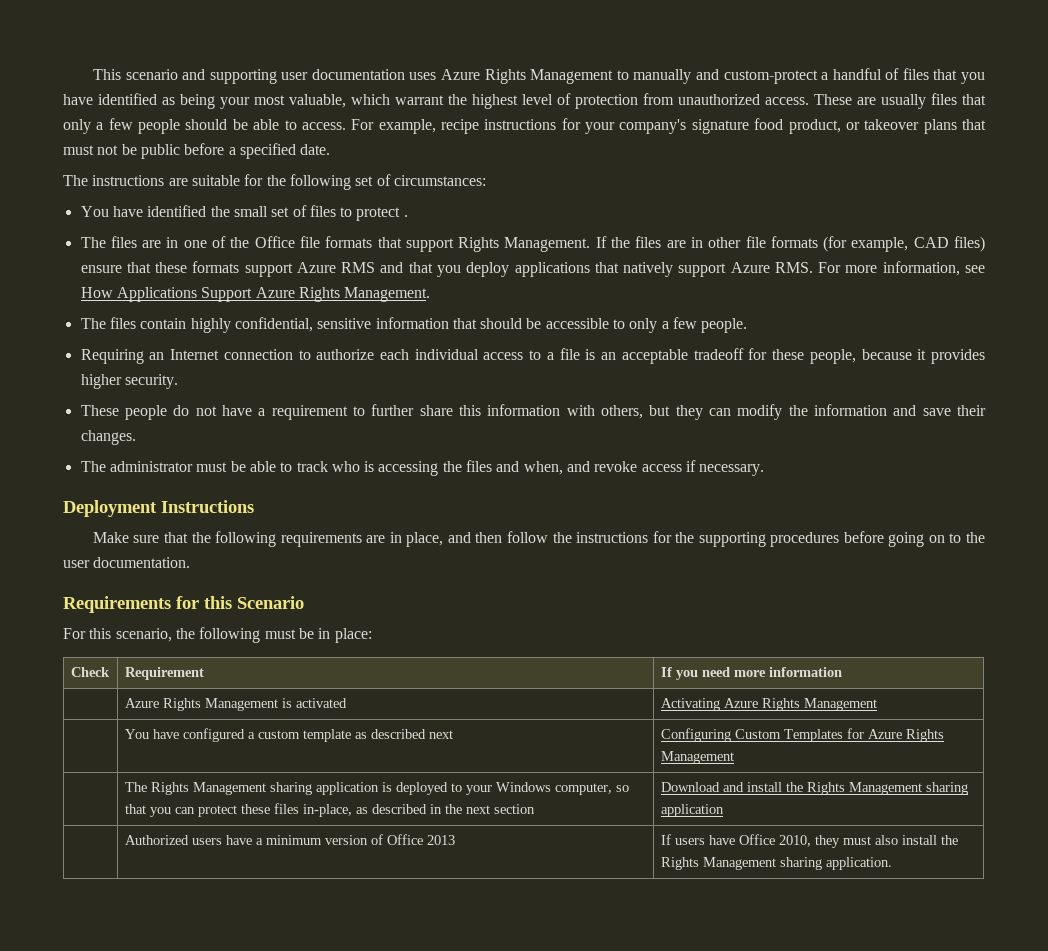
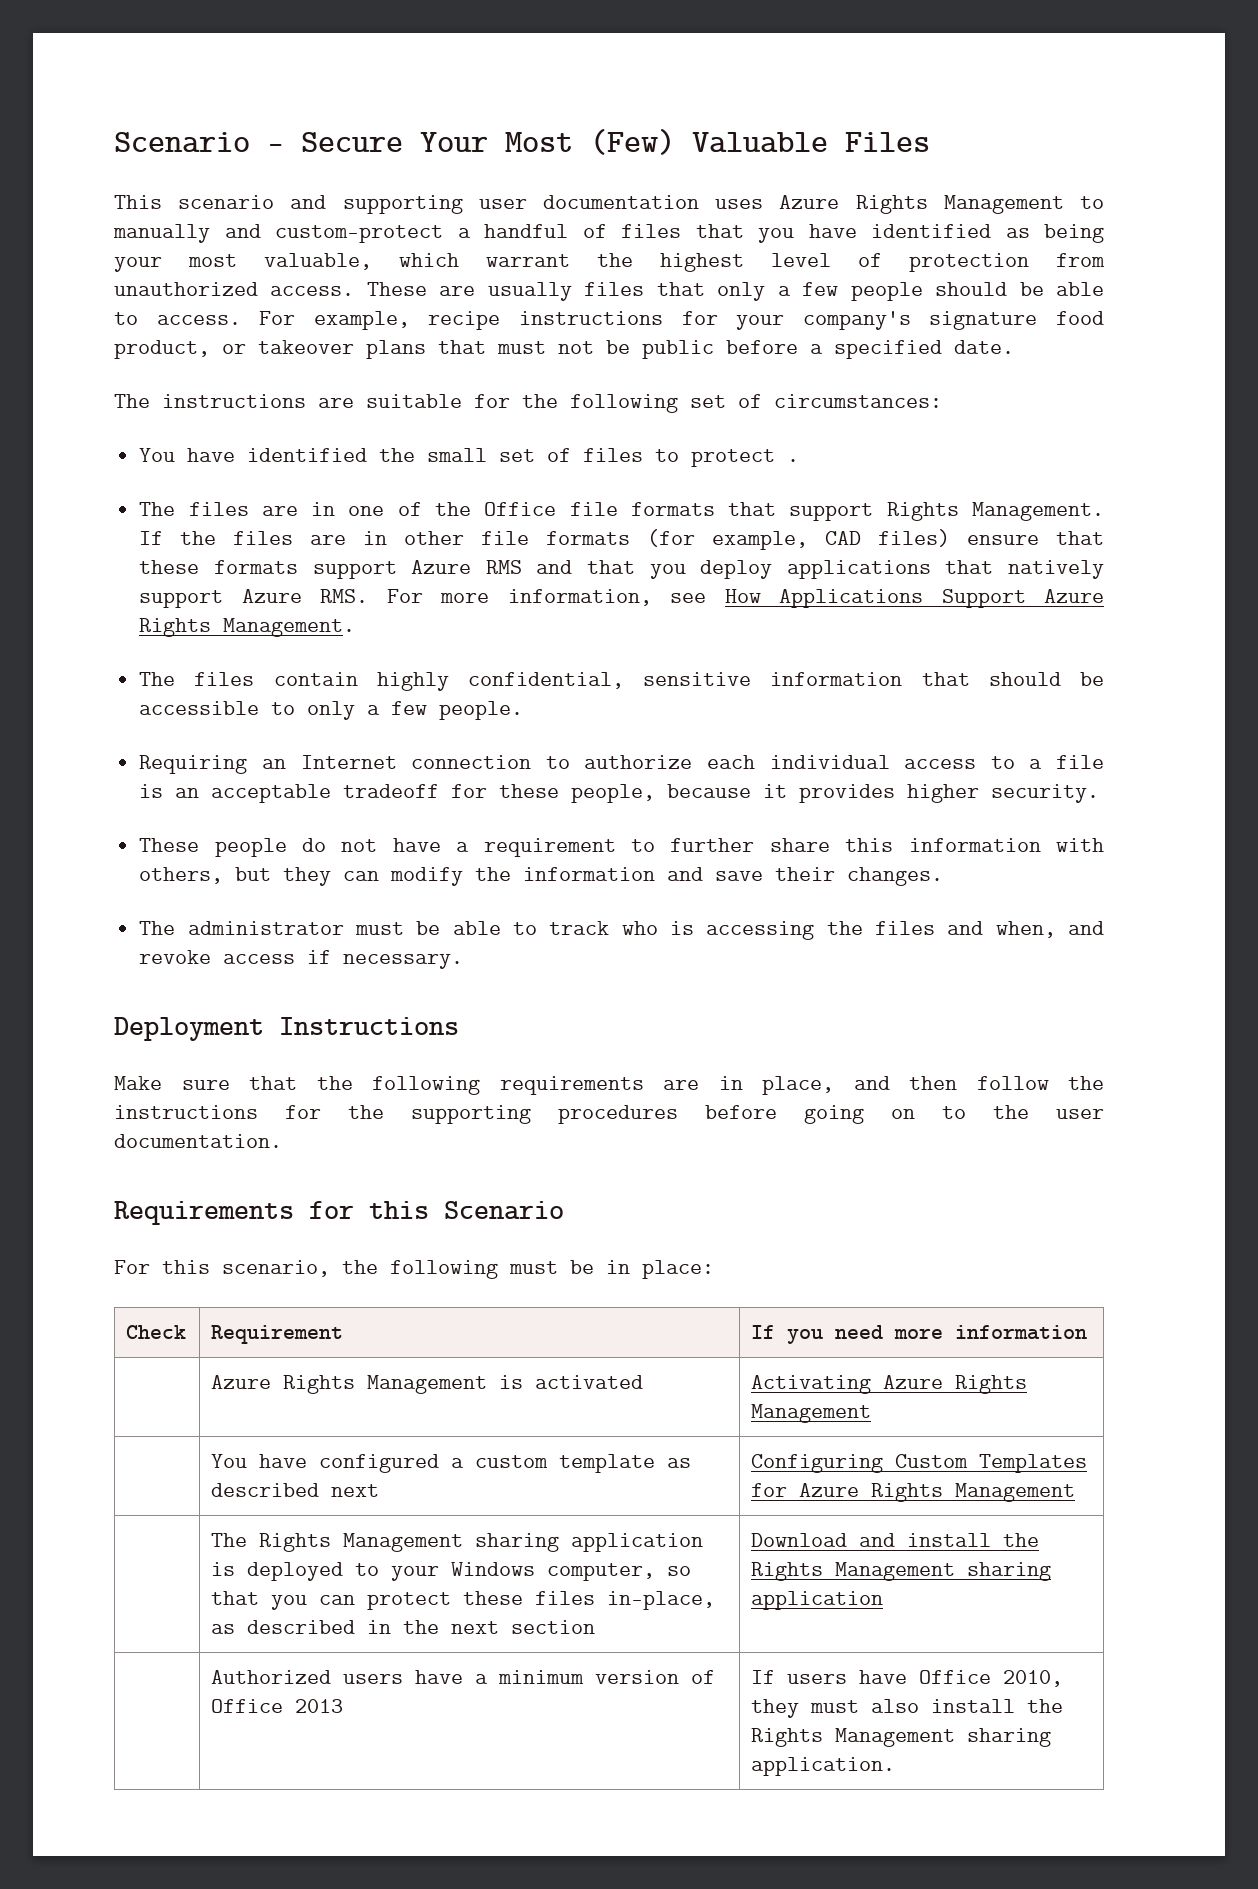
+ Scenario - Secure Your Most (Few) Valuable Files

